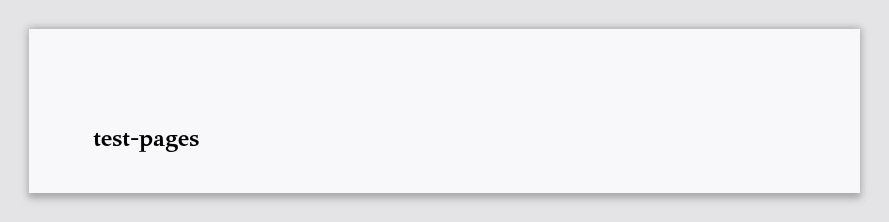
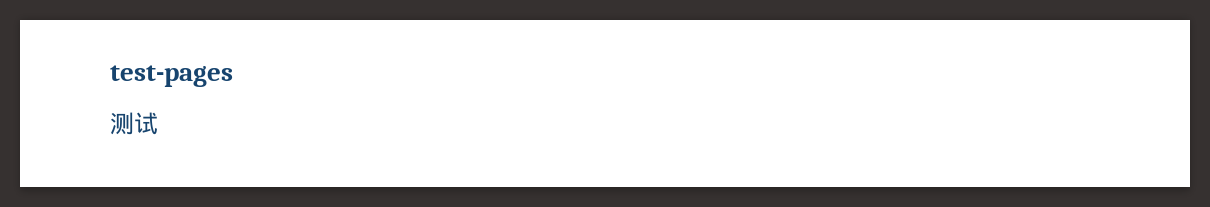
+ 测试

